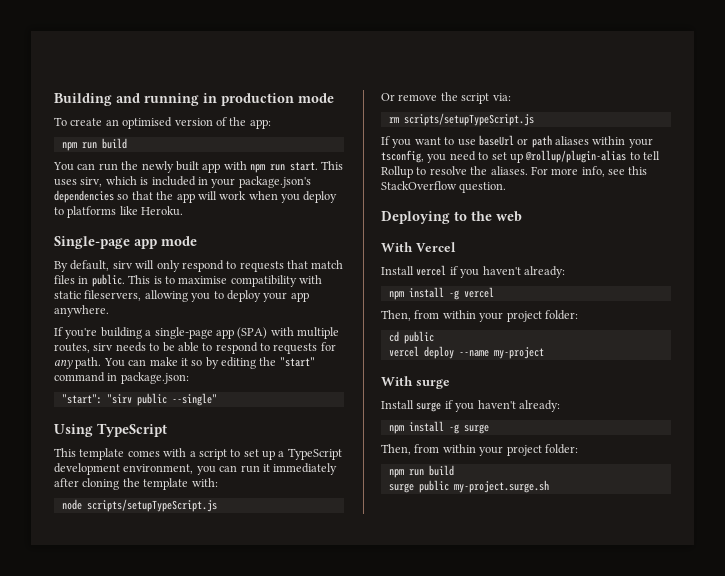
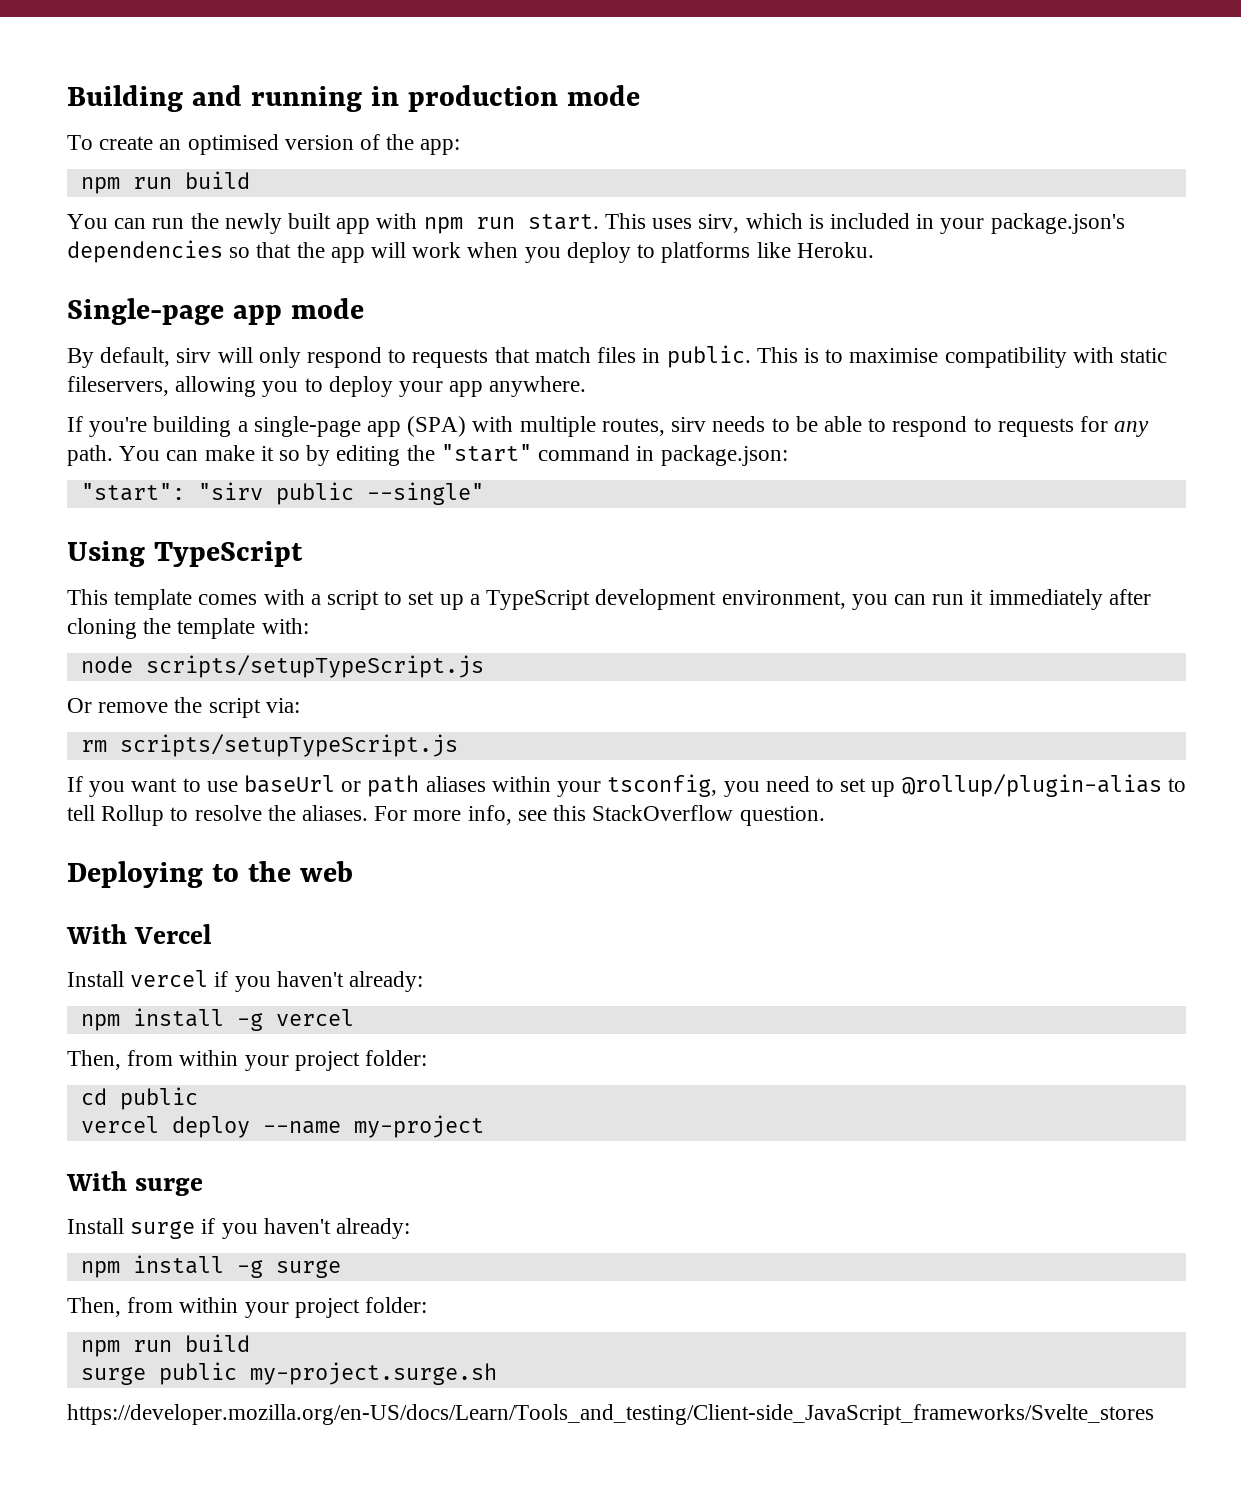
+ https://developer.mozilla.org/en-US/docs/Learn/Tools_and_testing/Client-side_JavaScript_frameworks/Svelte_stores

